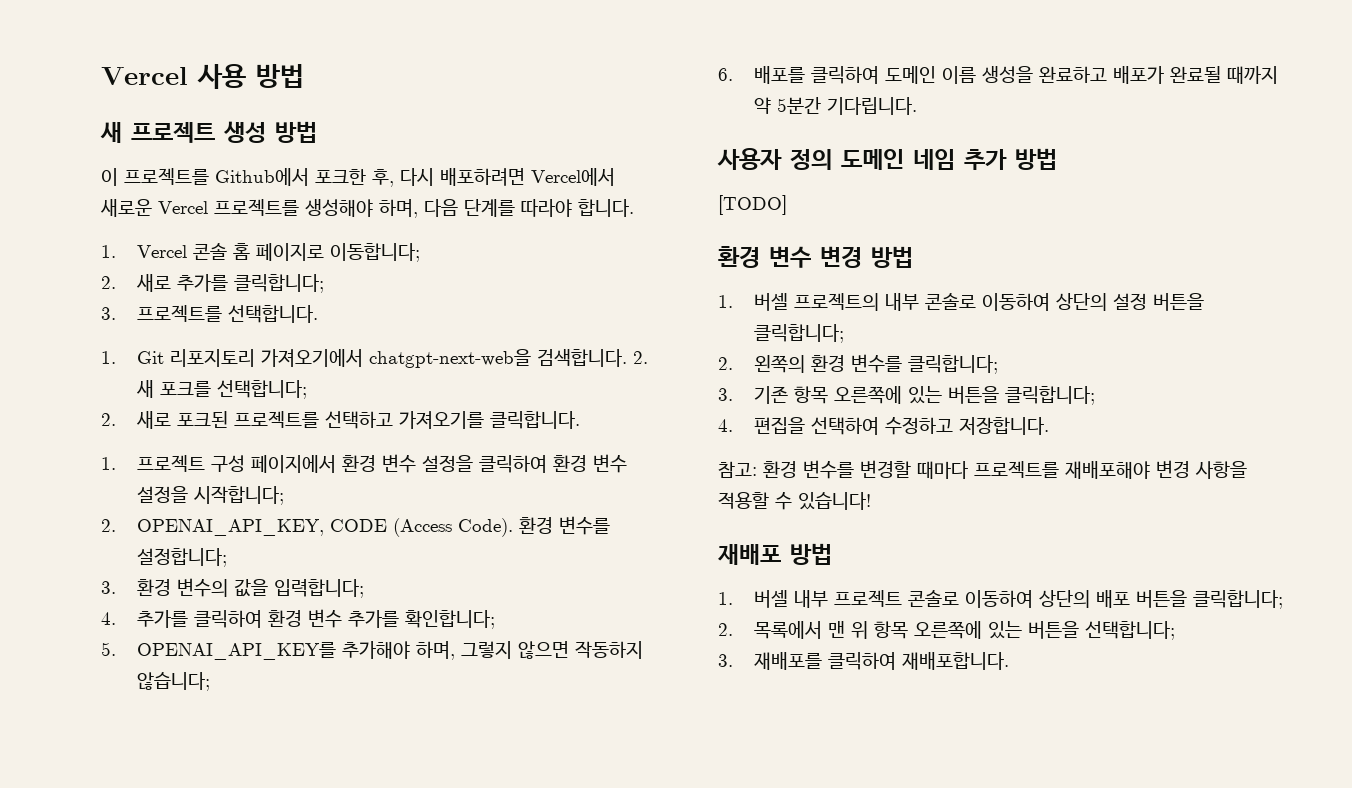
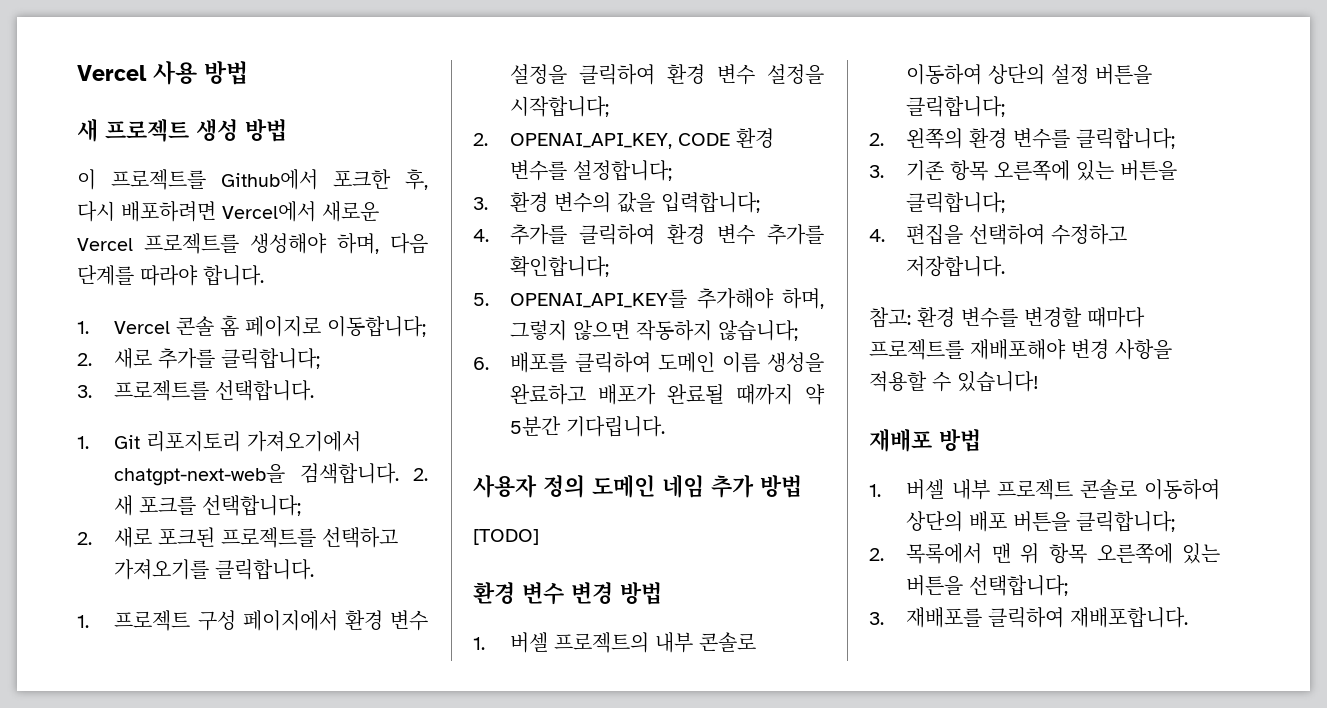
- 2. OPENAI_API_KEY, CODE (Access Code). 환경 변수를 설정합니다;
+ 2. OPENAI_API_KEY, CODE 환경 변수를 설정합니다;

